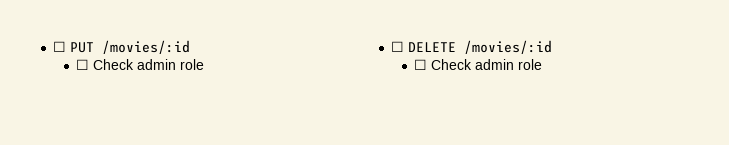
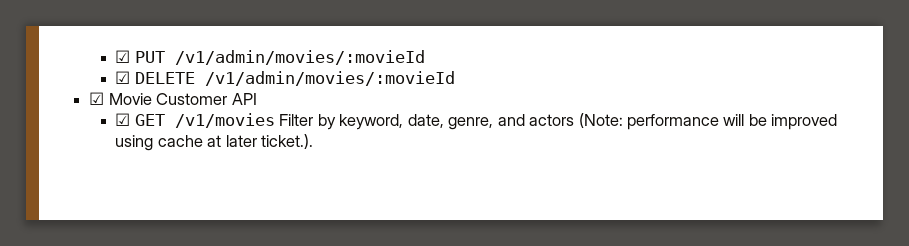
- ☐ PUT /movies/:id
- ☐ Check admin role
- ☐ DELETE /movies/:id
- ☐ Check admin role
+ ☑ PUT /v1/admin/movies/:movieId
+ ☑ DELETE /v1/admin/movies/:movieId
+ ☑ Movie Customer API
+ ☑ GET /v1/movies Filter by keyword, date, genre, and actors (Note: performance will be improved using cache at later ticket.).

